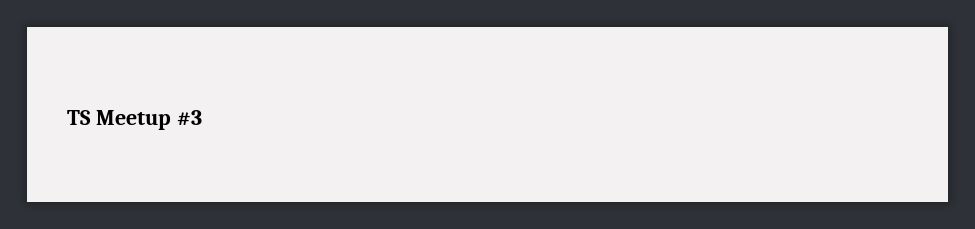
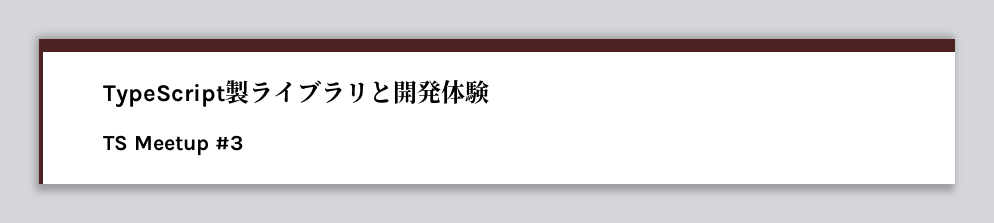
+ TypeScript製ライブラリと開発体験

